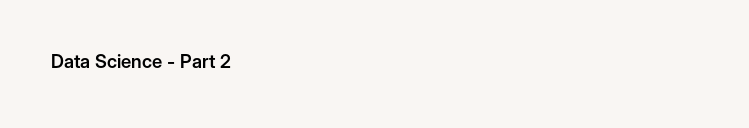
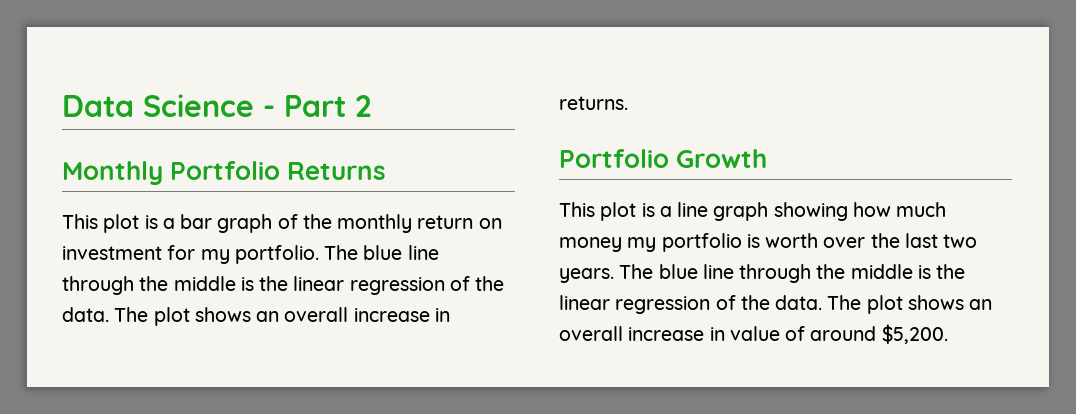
+ Monthly Portfolio Returns
+ This plot is a bar graph of the monthly return on investment for my portfolio. The blue line through the middle is the linear regression of the data. The plot shows an overall increase in returns.
+ Portfolio Growth
+ This plot is a line graph showing how much money my portfolio is worth over the last two years. The blue line through the middle is the linear regression of the data. The plot shows an overall increase in value of around $5,200.

